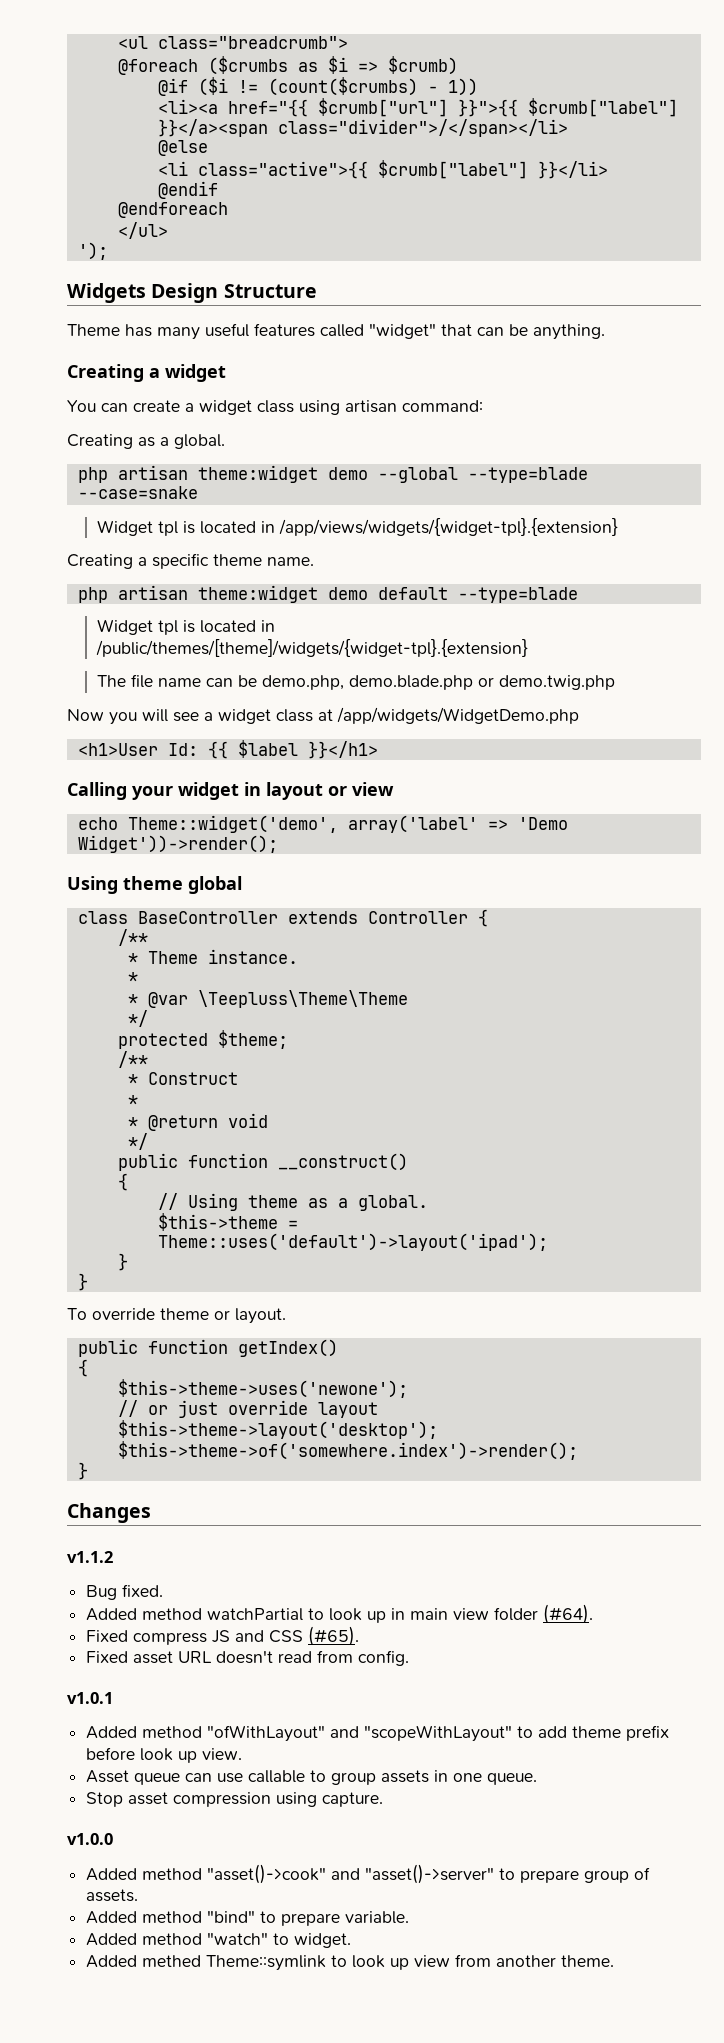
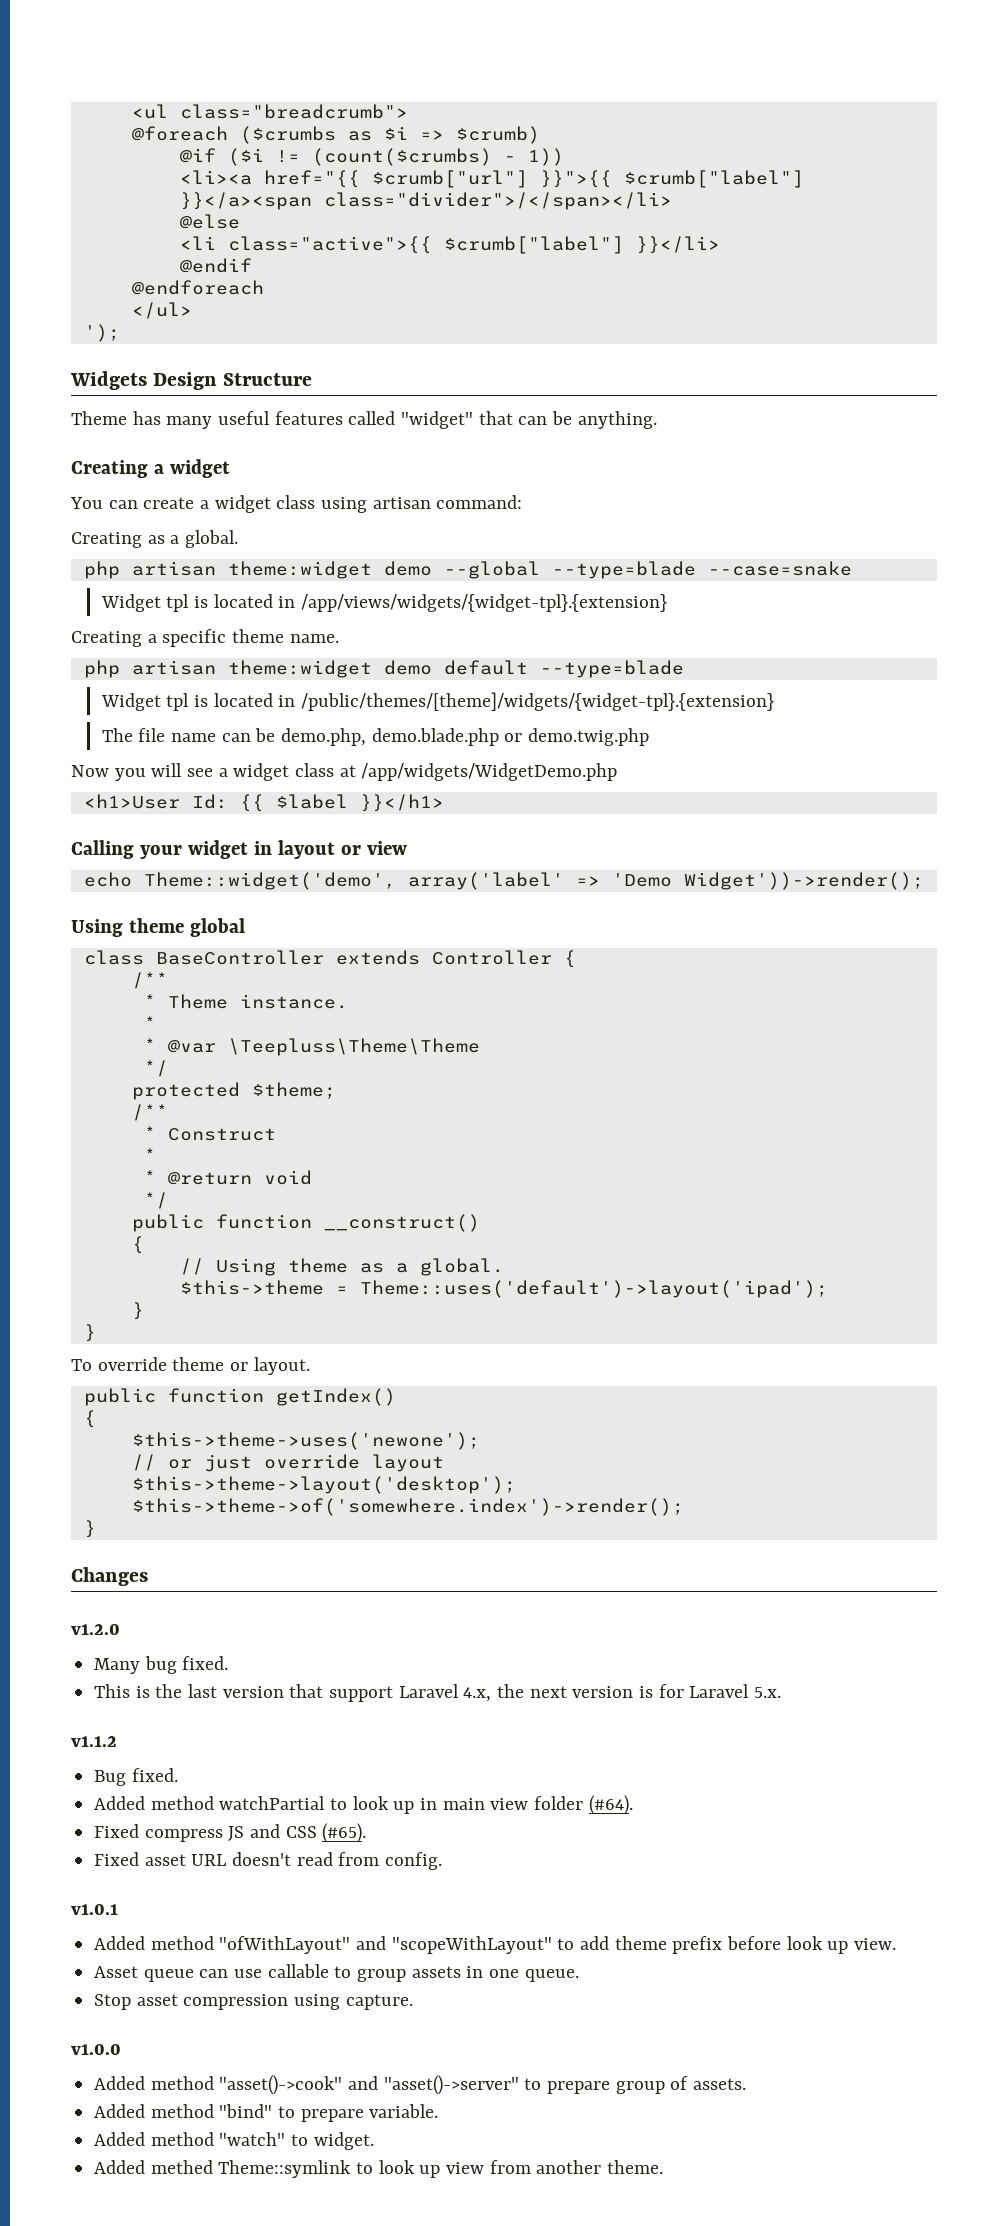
+ v1.2.0
+ Many bug fixed.
+ This is the last version that support Laravel 4.x, the next version is for Laravel 5.x.

